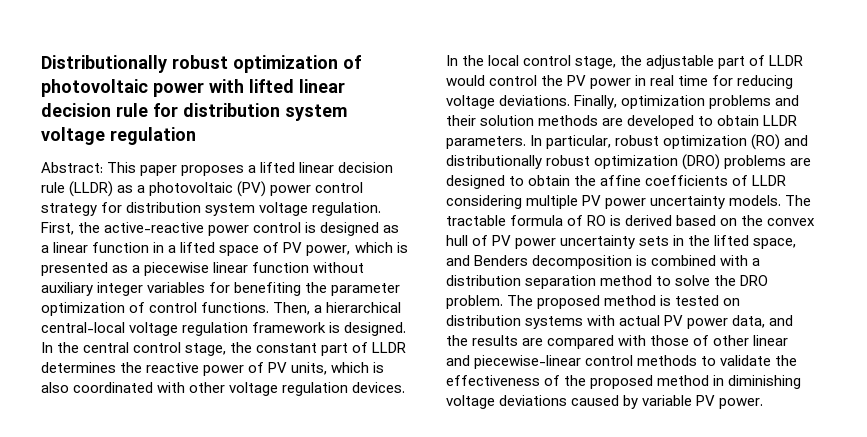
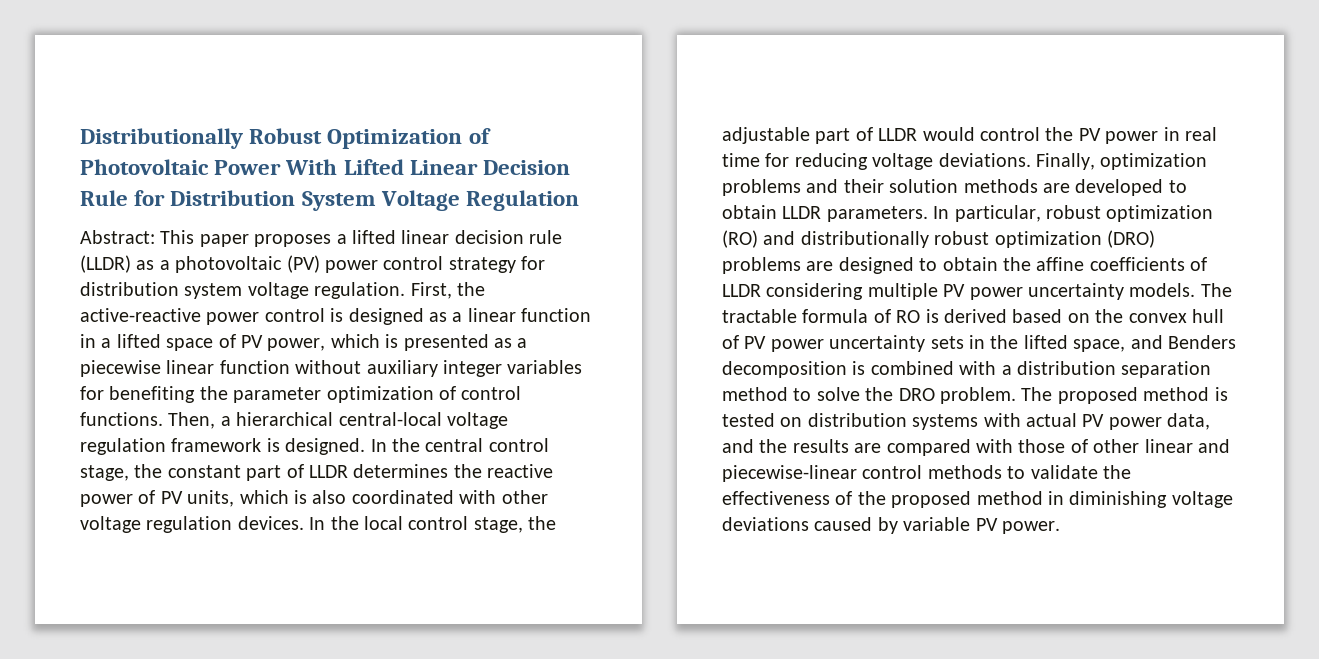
- Distributionally robust optimization of photovoltaic power with lifted linear decision rule for distribution system voltage regulation
+ Distributionally Robust Optimization of Photovoltaic Power With Lifted Linear Decision Rule for Distribution System Voltage Regulation

